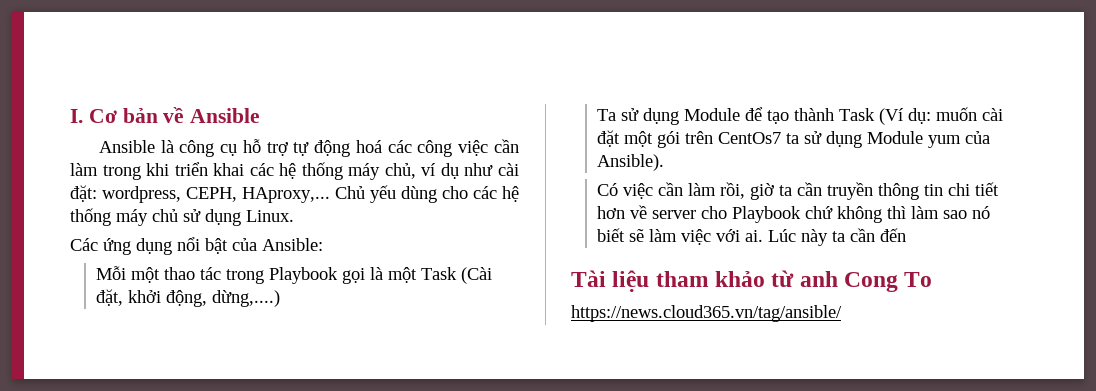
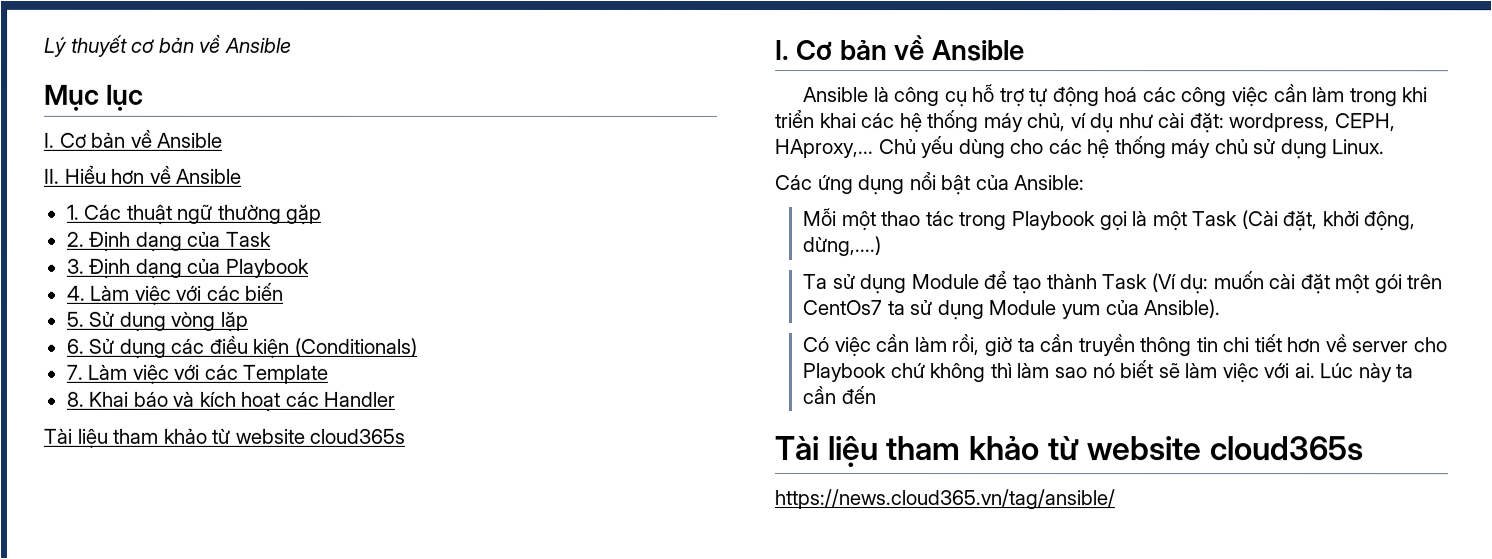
+ Lý thuyết cơ bản về Ansible
+ Mục lục
+ I. Cơ bản về Ansible
+ II. Hiểu hơn về Ansible
+ 1. Các thuật ngữ thường gặp
+ 2. Định dạng của Task
+ 3. Định dạng của Playbook
+ 4. Làm việc với các biến
+ 5. Sử dụng vòng lặp
+ 6. Sử dụng các điều kiện (Conditionals)
+ 7. Làm việc với các Template
+ 8. Khai báo và kích hoạt các Handler
+ Tài liệu tham khảo từ website cloud365s
  Lúc này ta cần đến
- Tài liệu tham khảo từ anh Cong To
+ Tài liệu tham khảo từ website cloud365s

